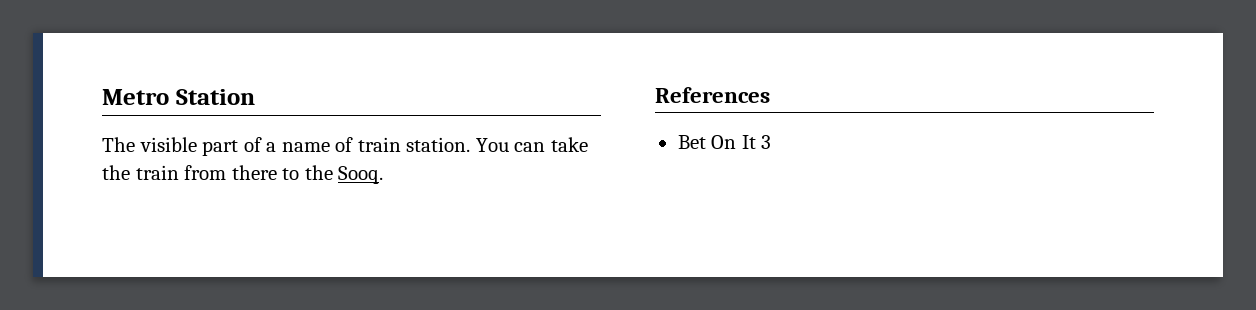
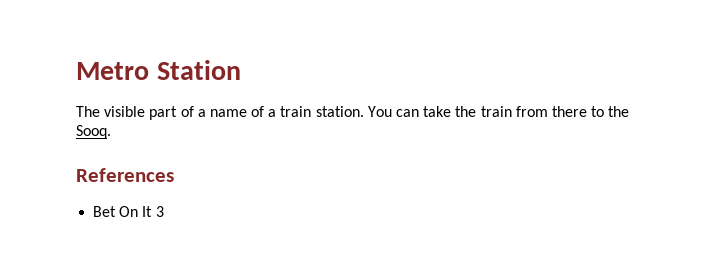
- The visible part of a name of train station.
+ The visible part of a name of a train station.

